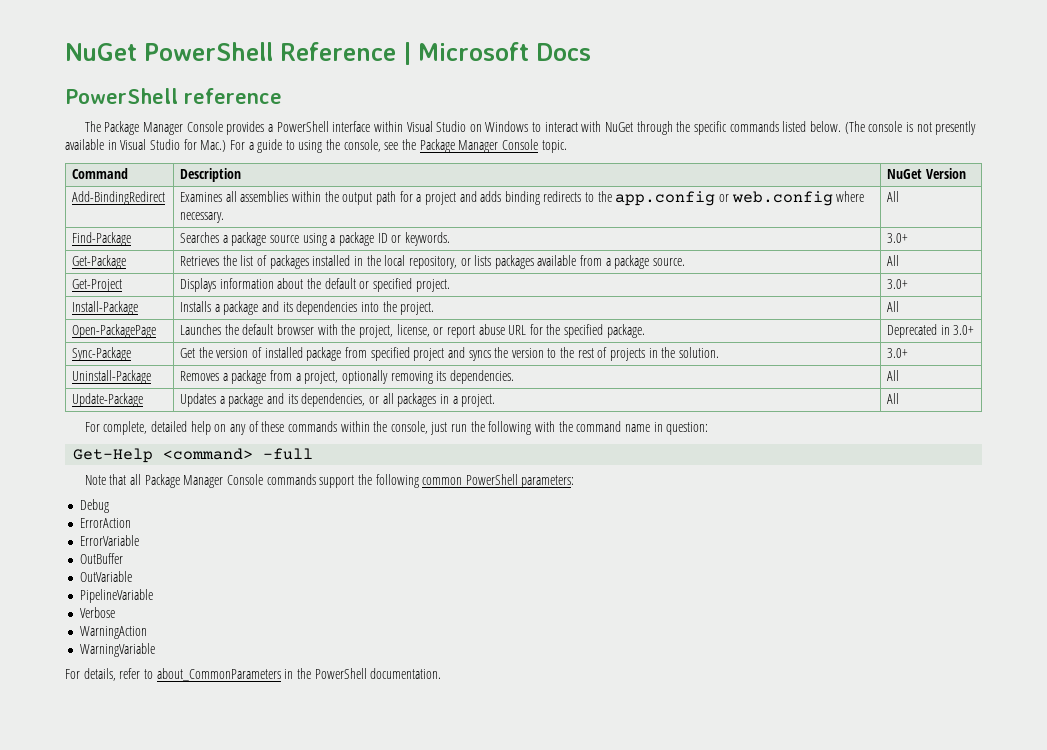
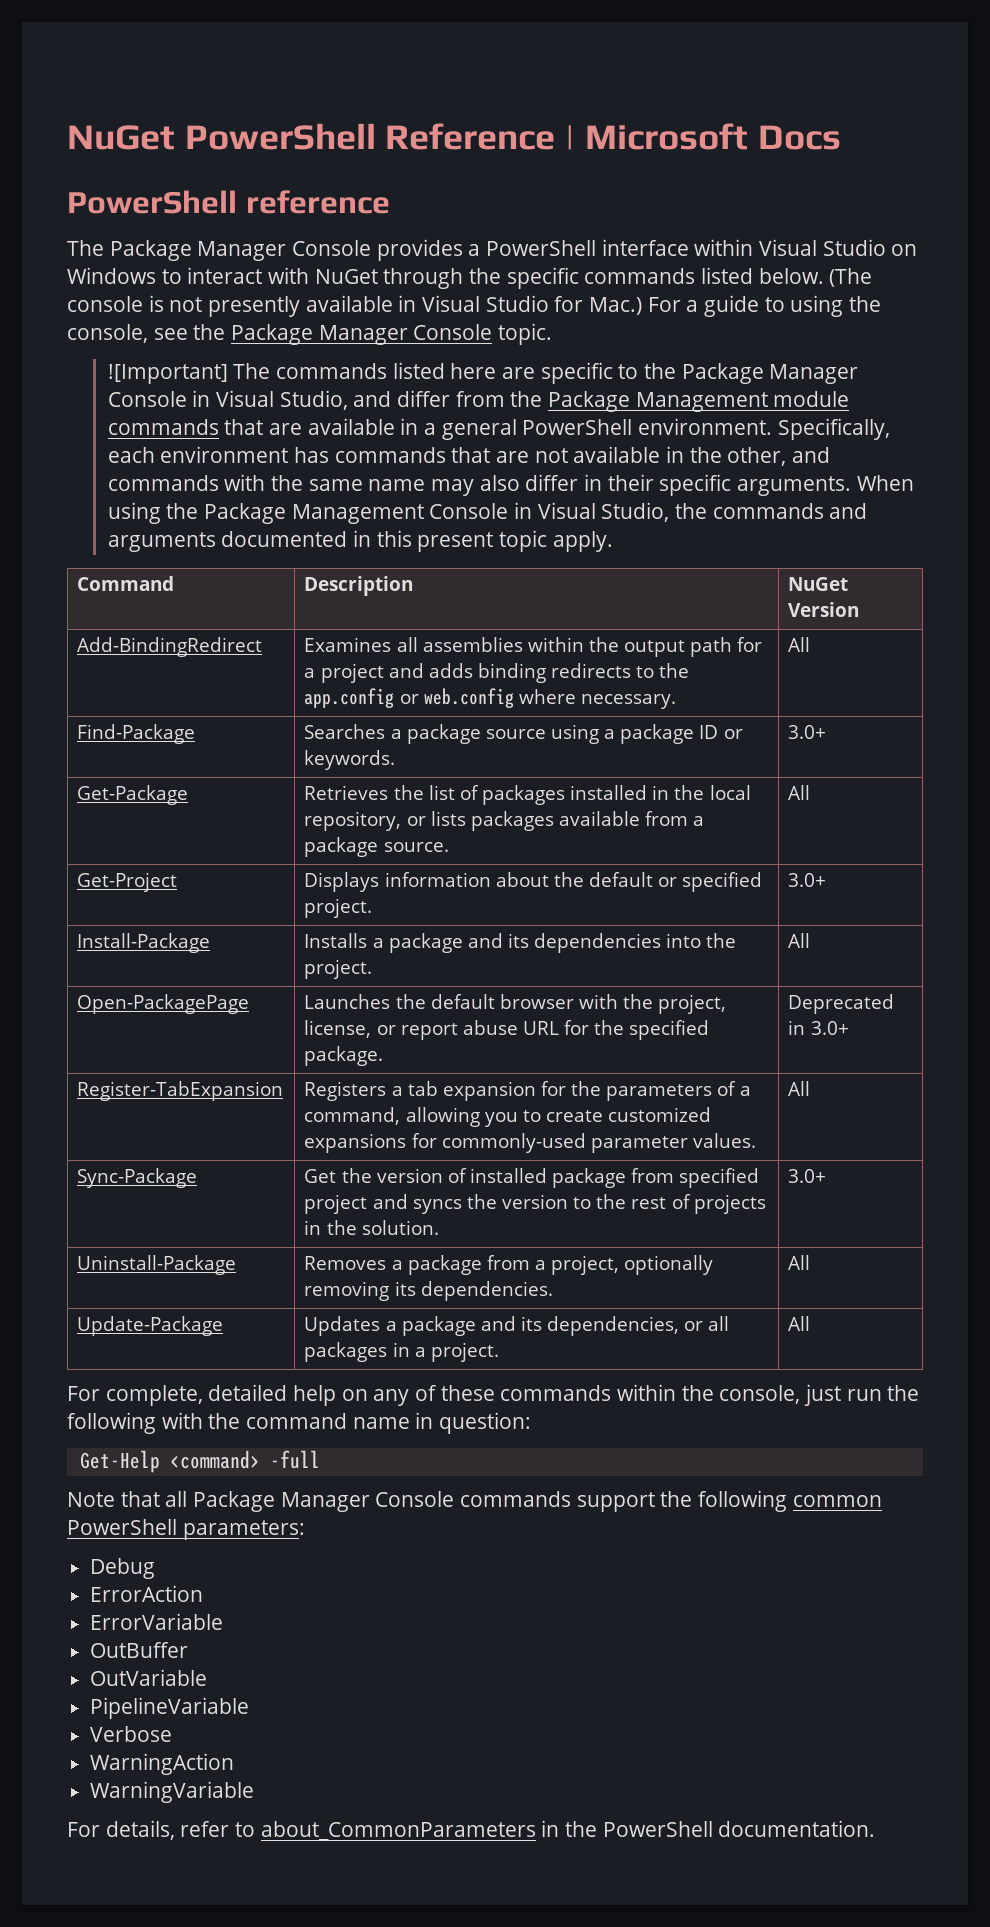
+ ![Important] The commands listed here are specific to the Package Manager Console in Visual Studio, and differ from the Package Management module commands that are available in a general PowerShell environment. Specifically, each environment has commands that are not available in the other, and commands with the same name may also differ in their specific arguments. When using the Package Management Console in Visual Studio, the commands and arguments documented in this present topic apply.
+ Register-TabExpansion | Registers a tab expansion for the parameters of a command, allowing you to create customized expansions for commonly-used parameter values. | All

